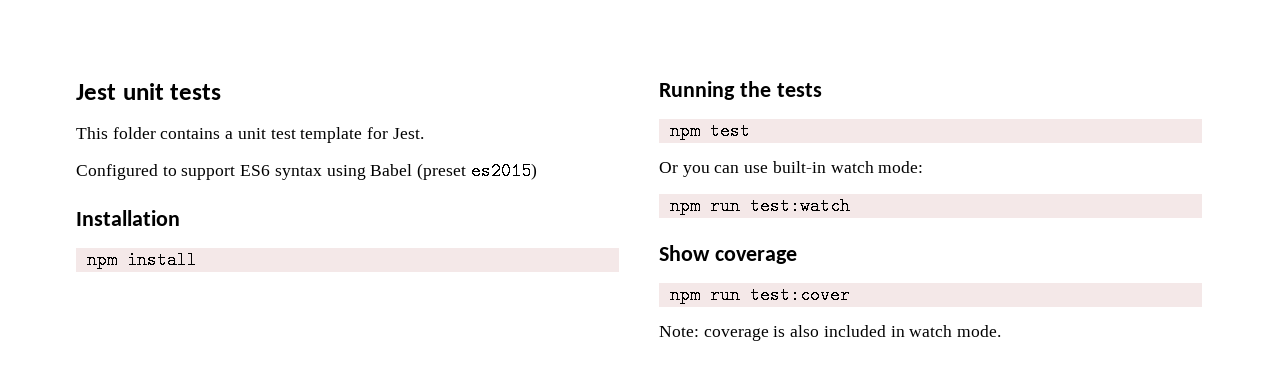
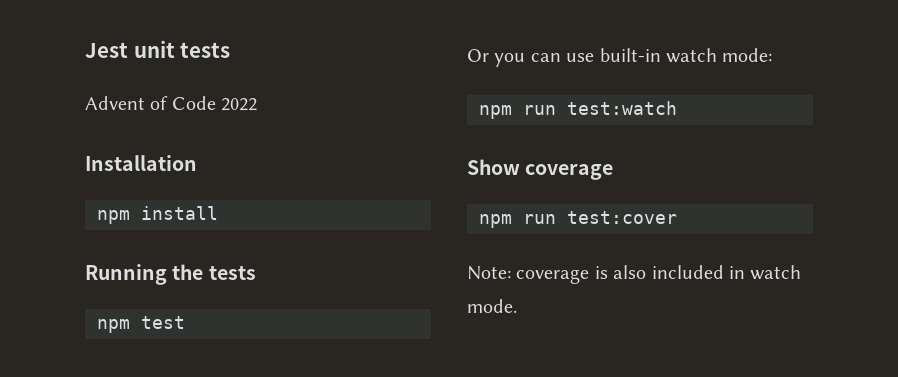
- This folder contains a unit test template for Jest.
- Configured to support ES6 syntax using Babel (preset es2015)
+ Advent of Code 2022

